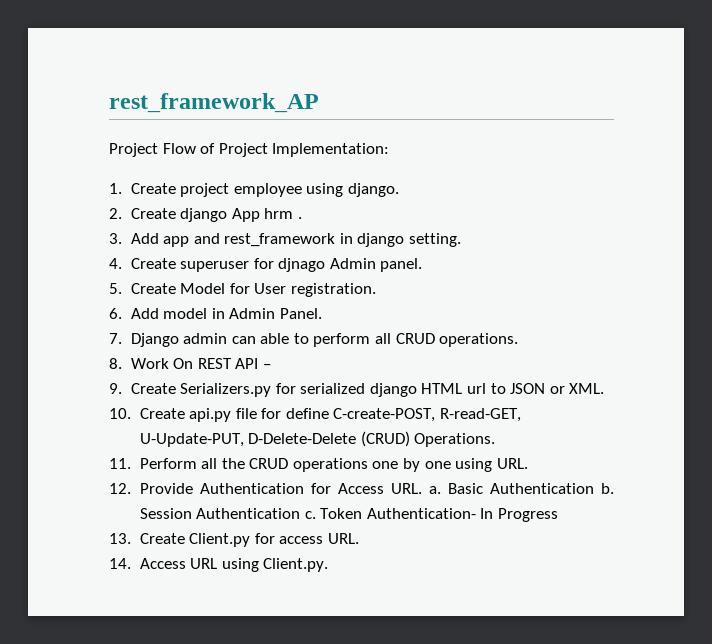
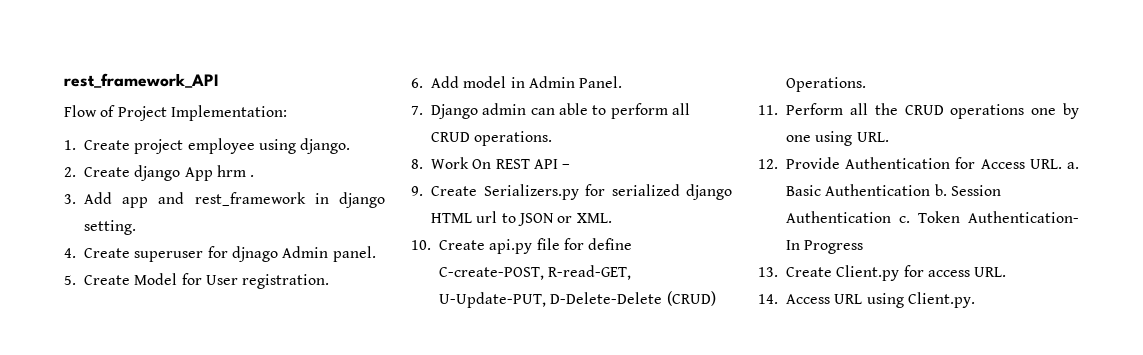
- rest_framework_AP
- Project Flow of Project Implementation:
+ rest_framework_API
+ Flow of Project Implementation:

